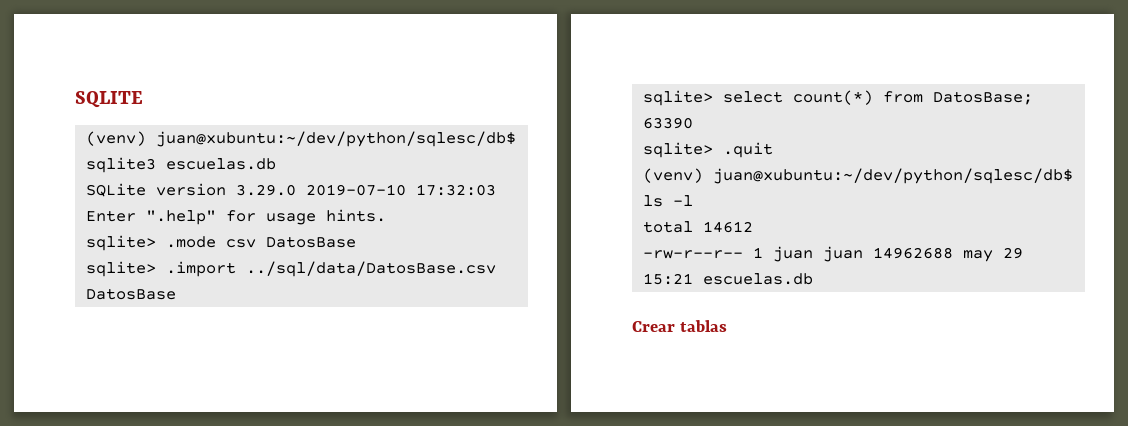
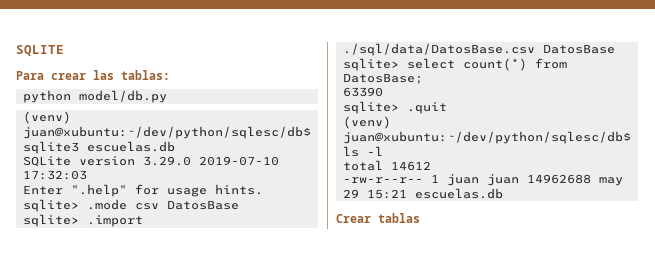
+ Para crear las tablas:
+ python model/db.py
- sqlite> .import ../sql/data/DatosBase.csv DatosBase
+ sqlite> .import ./sql/data/DatosBase.csv DatosBase

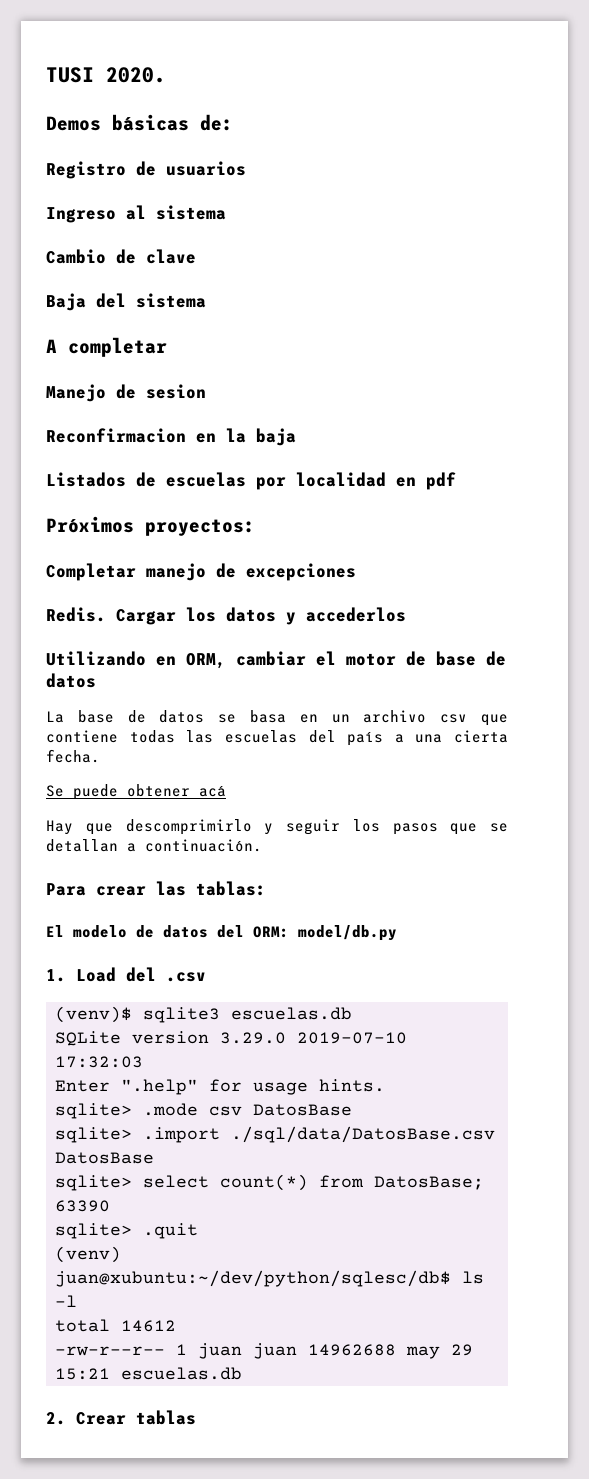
- SQLITE
+ TUSI 2020.
+ Demos básicas de:
+ Registro de usuarios
+ Ingreso al sistema
+ Cambio de clave
+ Baja del sistema
+ A completar
+ Manejo de sesion
+ Reconfirmacion en la baja
+ Listados de escuelas por localidad en pdf
+ Próximos proyectos:
+ Completar manejo de excepciones
+ Redis. Cargar los datos y accederlos
+ Utilizando en ORM, cambiar el motor de base de datos
+ La base de datos se basa en un archivo csv que contiene todas las escuelas del país a una cierta fecha.
+ Se puede obtener acá
+ Hay que descomprimirlo y seguir los pasos que se detallan a continuación.
  Para crear las tablas:
- python model/db.py
- (venv) juan@xubuntu:~/dev/python/sqlesc/db$ sqlite3 escuelas.db
+ El modelo de datos del ORM: model/db.py
+ 1. Load del .csv
+ (venv)$ sqlite3 escuelas.db
- Crear tablas
+ 2. Crear tablas

